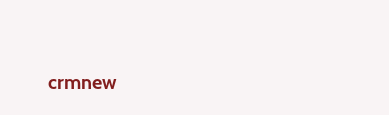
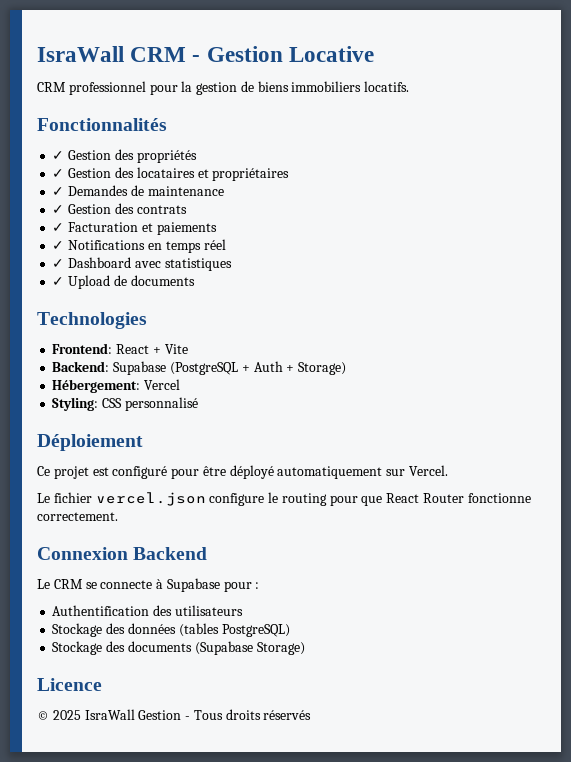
- crmnew
+ IsraWall CRM - Gestion Locative
+ CRM professionnel pour la gestion de biens immobiliers locatifs.
+ Fonctionnalités
+ ✓ Gestion des propriétés
+ ✓ Gestion des locataires et propriétaires
+ ✓ Demandes de maintenance
+ ✓ Gestion des contrats
+ ✓ Facturation et paiements
+ ✓ Notifications en temps réel
+ ✓ Dashboard avec statistiques
+ ✓ Upload de documents
+ Technologies
+ Frontend: React + Vite
+ Backend: Supabase (PostgreSQL + Auth + Storage)
+ Hébergement: Vercel
+ Styling: CSS personnalisé
+ Déploiement
+ Ce projet est configuré pour être déployé automatiquement sur Vercel.
+ Le fichier vercel.json configure le routing pour que React Router fonctionne correctement.
+ Connexion Backend
+ Le CRM se connecte à Supabase pour :
+ Authentification des utilisateurs
+ Stockage des données (tables PostgreSQL)
+ Stockage des documents (Supabase Storage)
+ Licence
+ © 2025 IsraWall Gestion - Tous droits réservés

